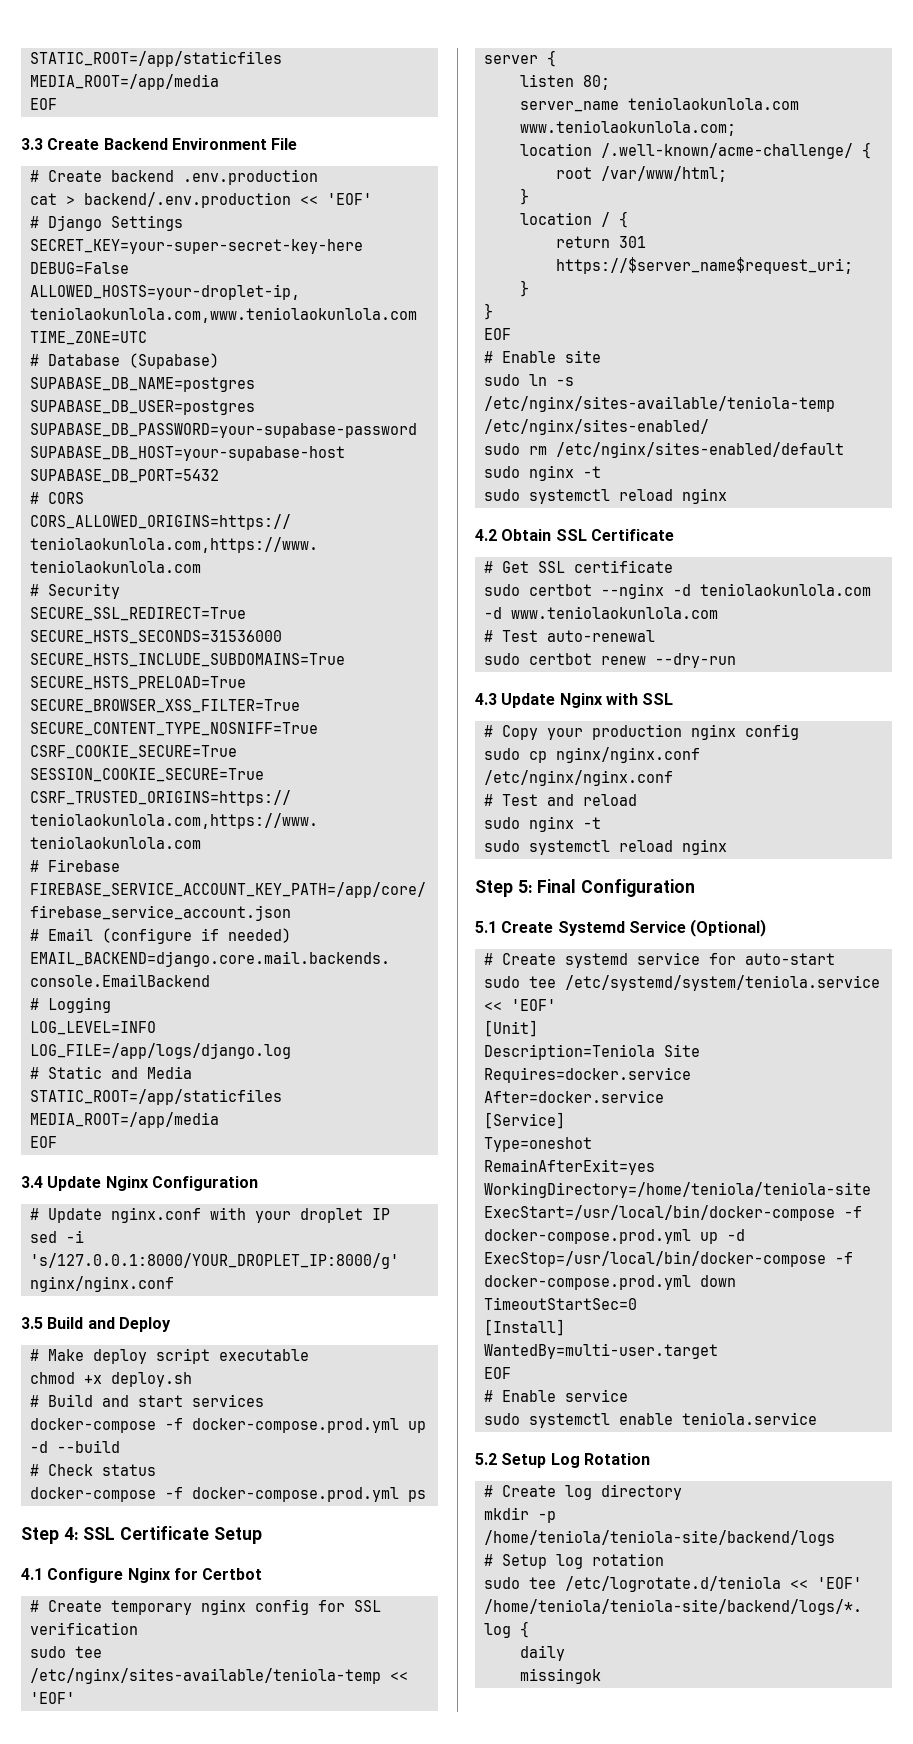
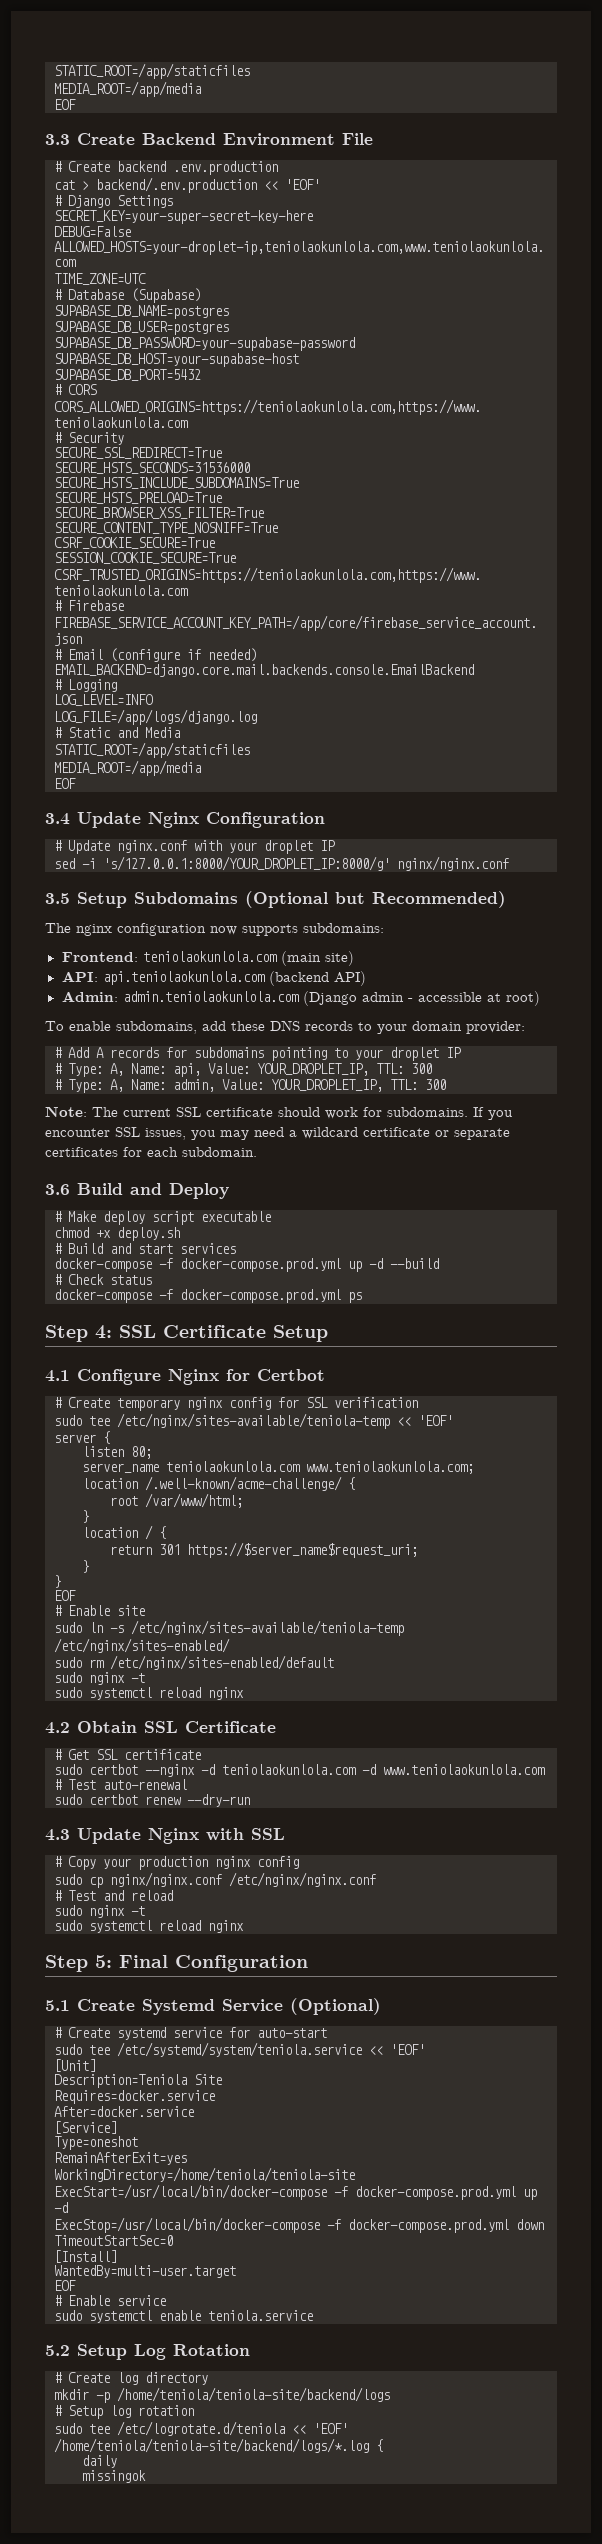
- 3.5 Build and Deploy
+ 3.5 Setup Subdomains (Optional but Recommended)
+ The nginx configuration now supports subdomains:
+ Frontend: teniolaokunlola.com (main site)
+ API: api.teniolaokunlola.com (backend API)
+ Admin: admin.teniolaokunlola.com (Django admin - accessible at root)
+ To enable subdomains, add these DNS records to your domain provider:
+ # Add A records for subdomains pointing to your droplet IP
+ # Type: A, Name: api, Value: YOUR_DROPLET_IP, TTL: 300
+ # Type: A, Name: admin, Value: YOUR_DROPLET_IP, TTL: 300
+ Note: The current SSL certificate should work for subdomains. If you encounter SSL issues, you may need a wildcard certificate or separate certificates for each subdomain.
+ 3.6 Build and Deploy

